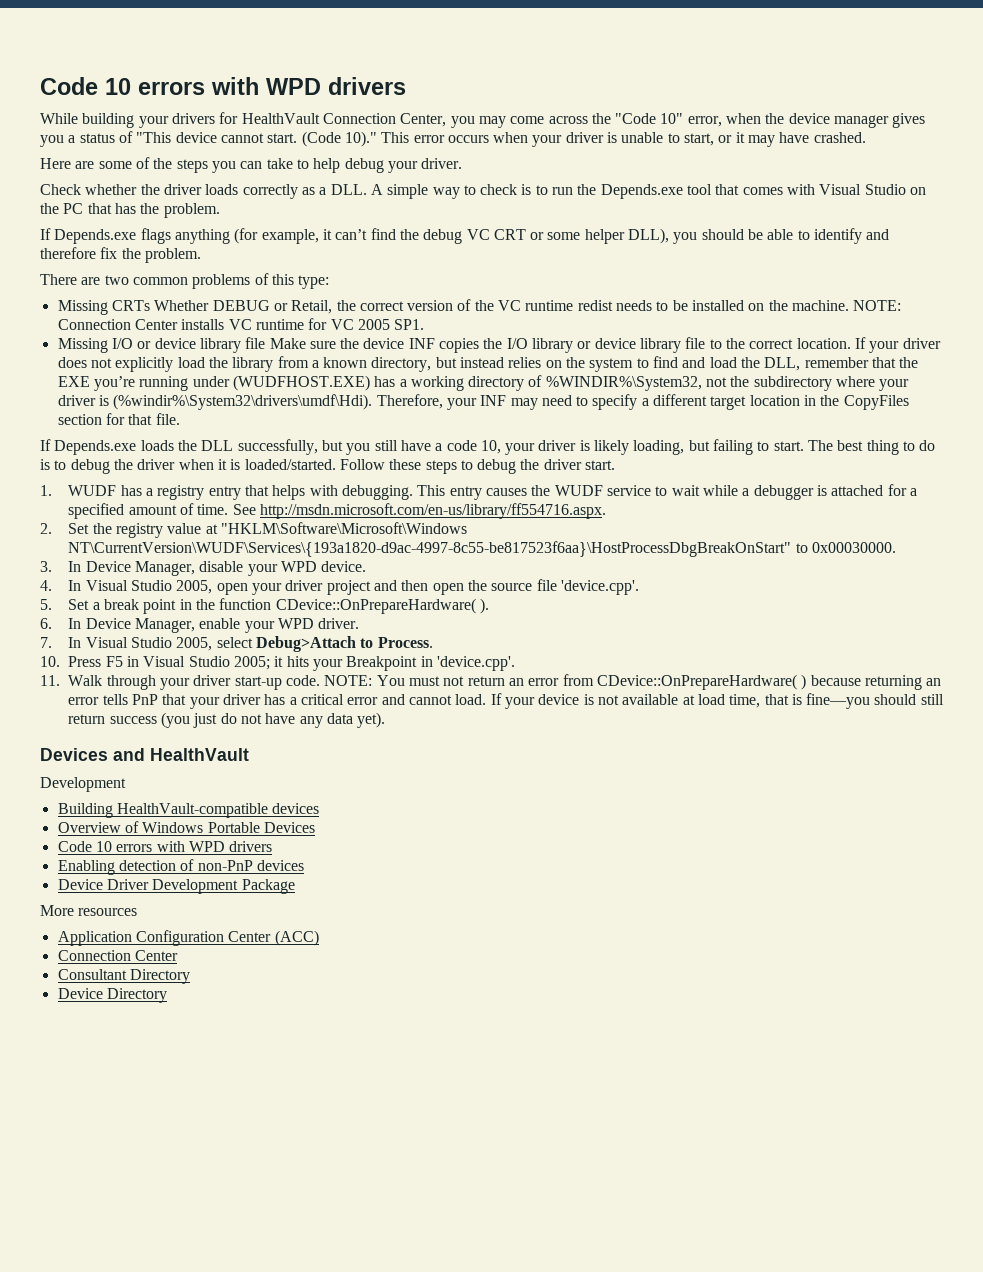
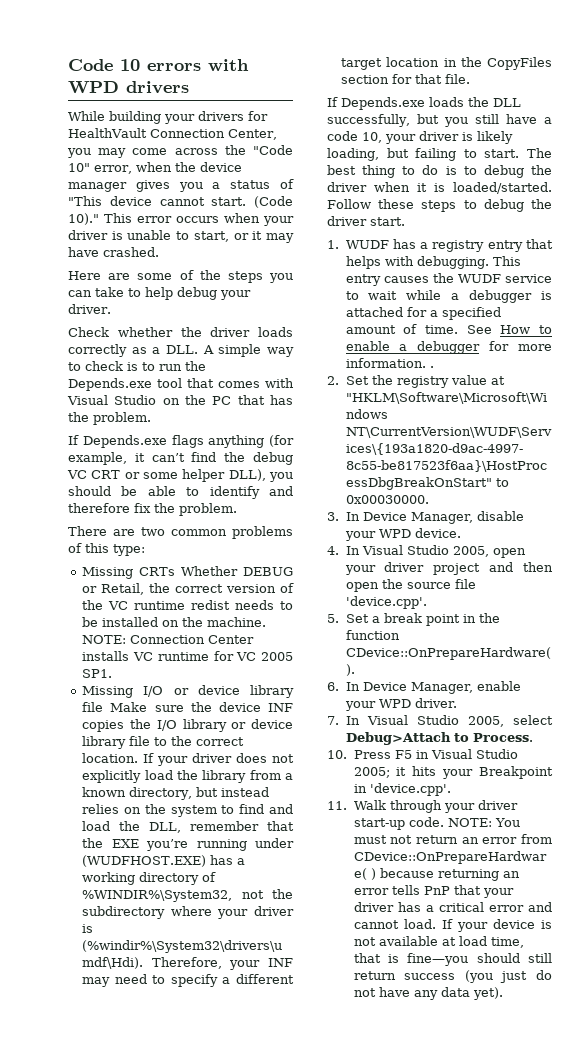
- See http://msdn.microsoft.com/en-us/library/ff554716.aspx.
+ See How to enable a debugger for more information. .
- Devices and HealthVault
- Development
- Building HealthVault-compatible devices
- Overview of Windows Portable Devices
- Code 10 errors with WPD drivers
- Enabling detection of non-PnP devices
- Device Driver Development Package
- More resources
- Application Configuration Center (ACC)
- Connection Center
- Consultant Directory
- Device Directory

